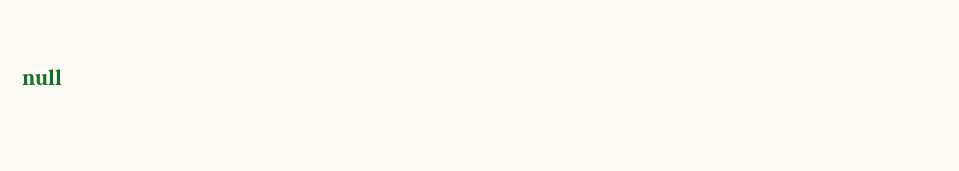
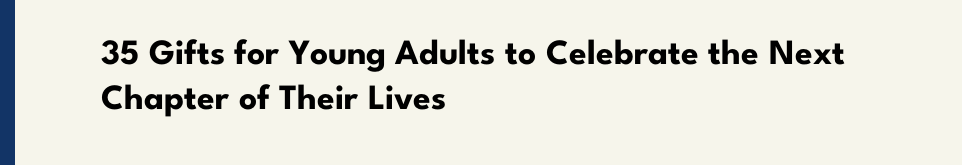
- null
+ 35 Gifts for Young Adults to Celebrate the Next Chapter of Their Lives

